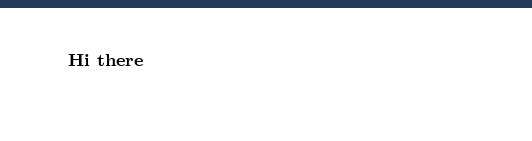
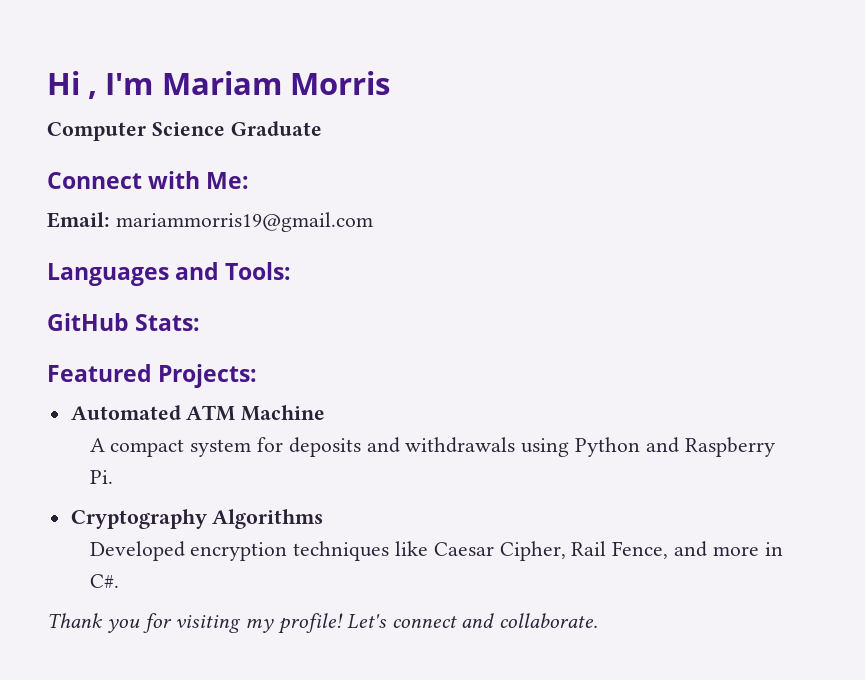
- Hi there
+ Hi , I'm Mariam Morris
+ Computer Science Graduate
+ Connect with Me:
+ Email: mariammorris19@gmail.com
+ Languages and Tools:
+ GitHub Stats:
+ Featured Projects:
+ Automated ATM Machine
+ A compact system for deposits and withdrawals using Python and Raspberry Pi.
+ Cryptography Algorithms
+ Developed encryption techniques like Caesar Cipher, Rail Fence, and more in C#.
+ Thank you for visiting my profile! Let's connect and collaborate.

